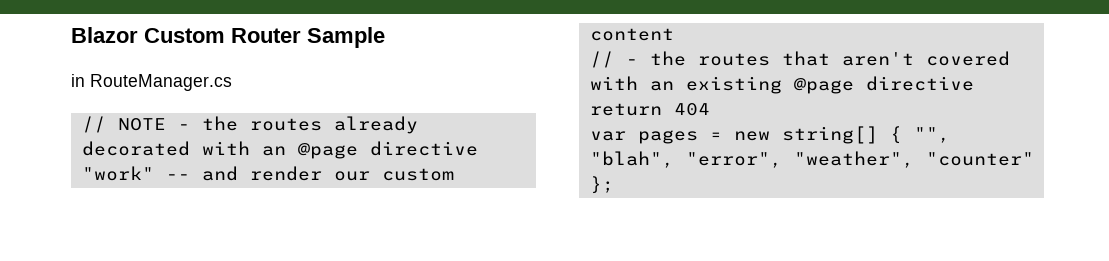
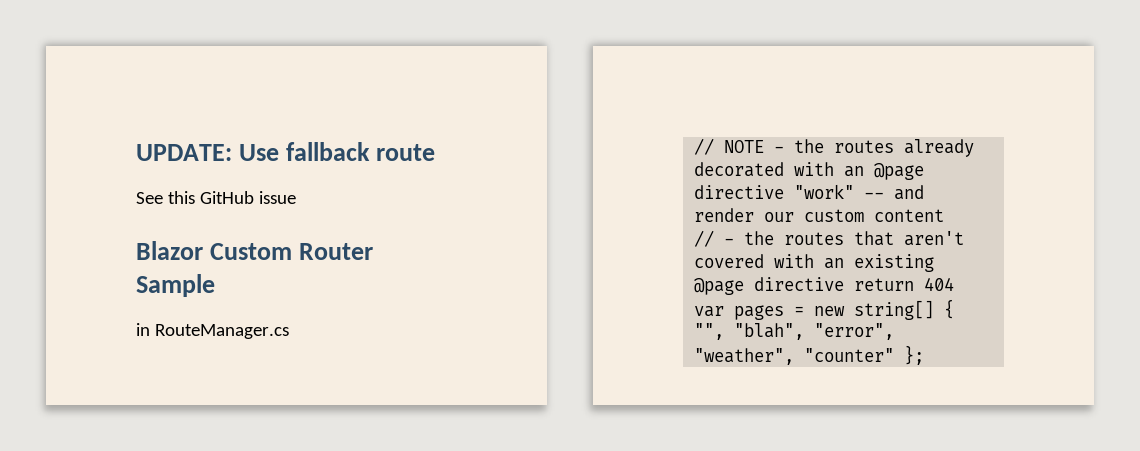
+ UPDATE: Use fallback route
+ See this GitHub issue

